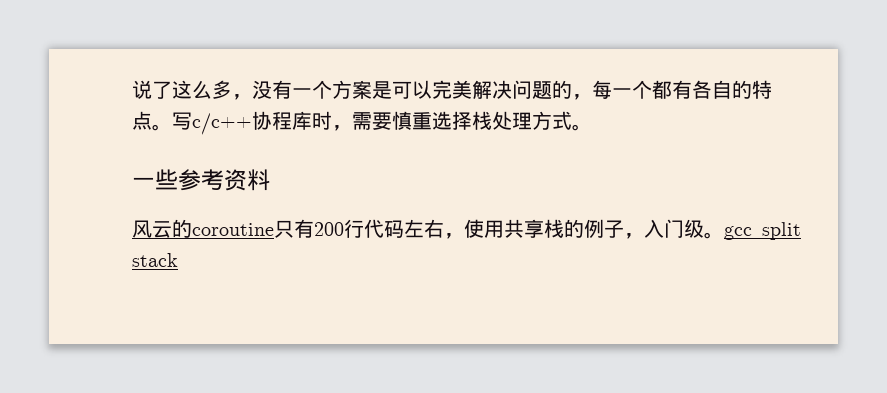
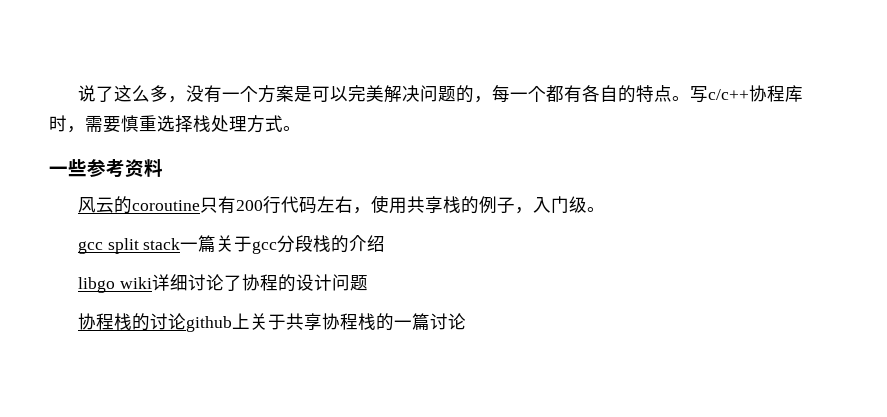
- 风云的coroutine只有200行代码左右，使用共享栈的例子，入门级。gcc split stack
+ 风云的coroutine只有200行代码左右，使用共享栈的例子，入门级。
+ gcc split stack一篇关于gcc分段栈的介绍
+ libgo wiki详细讨论了协程的设计问题
+ 协程栈的讨论github上关于共享协程栈的一篇讨论

